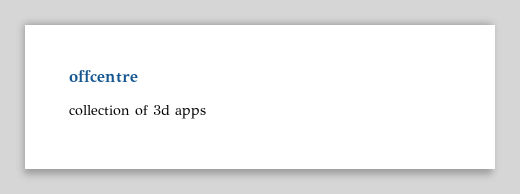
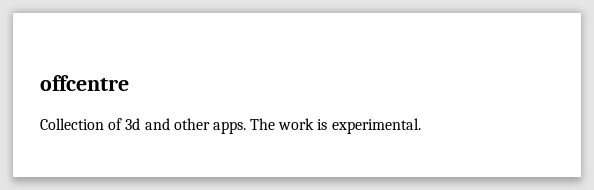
- collection of 3d apps
+ Collection of 3d and other apps. The work is experimental.

